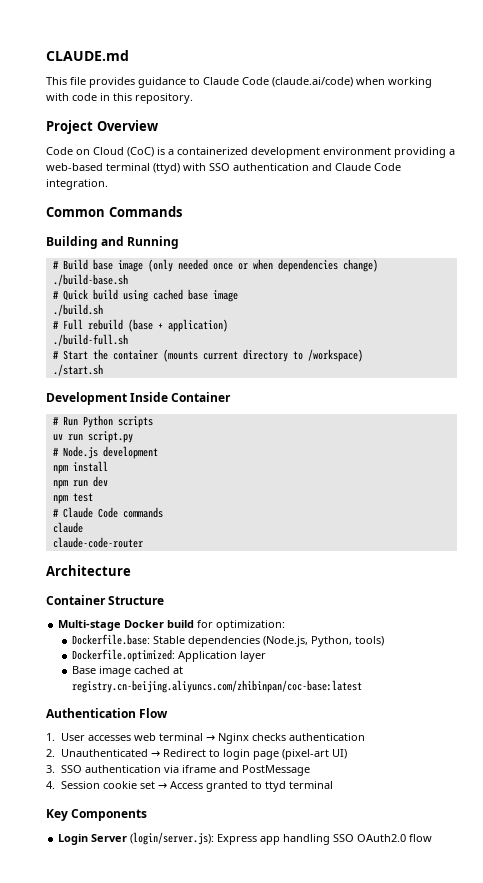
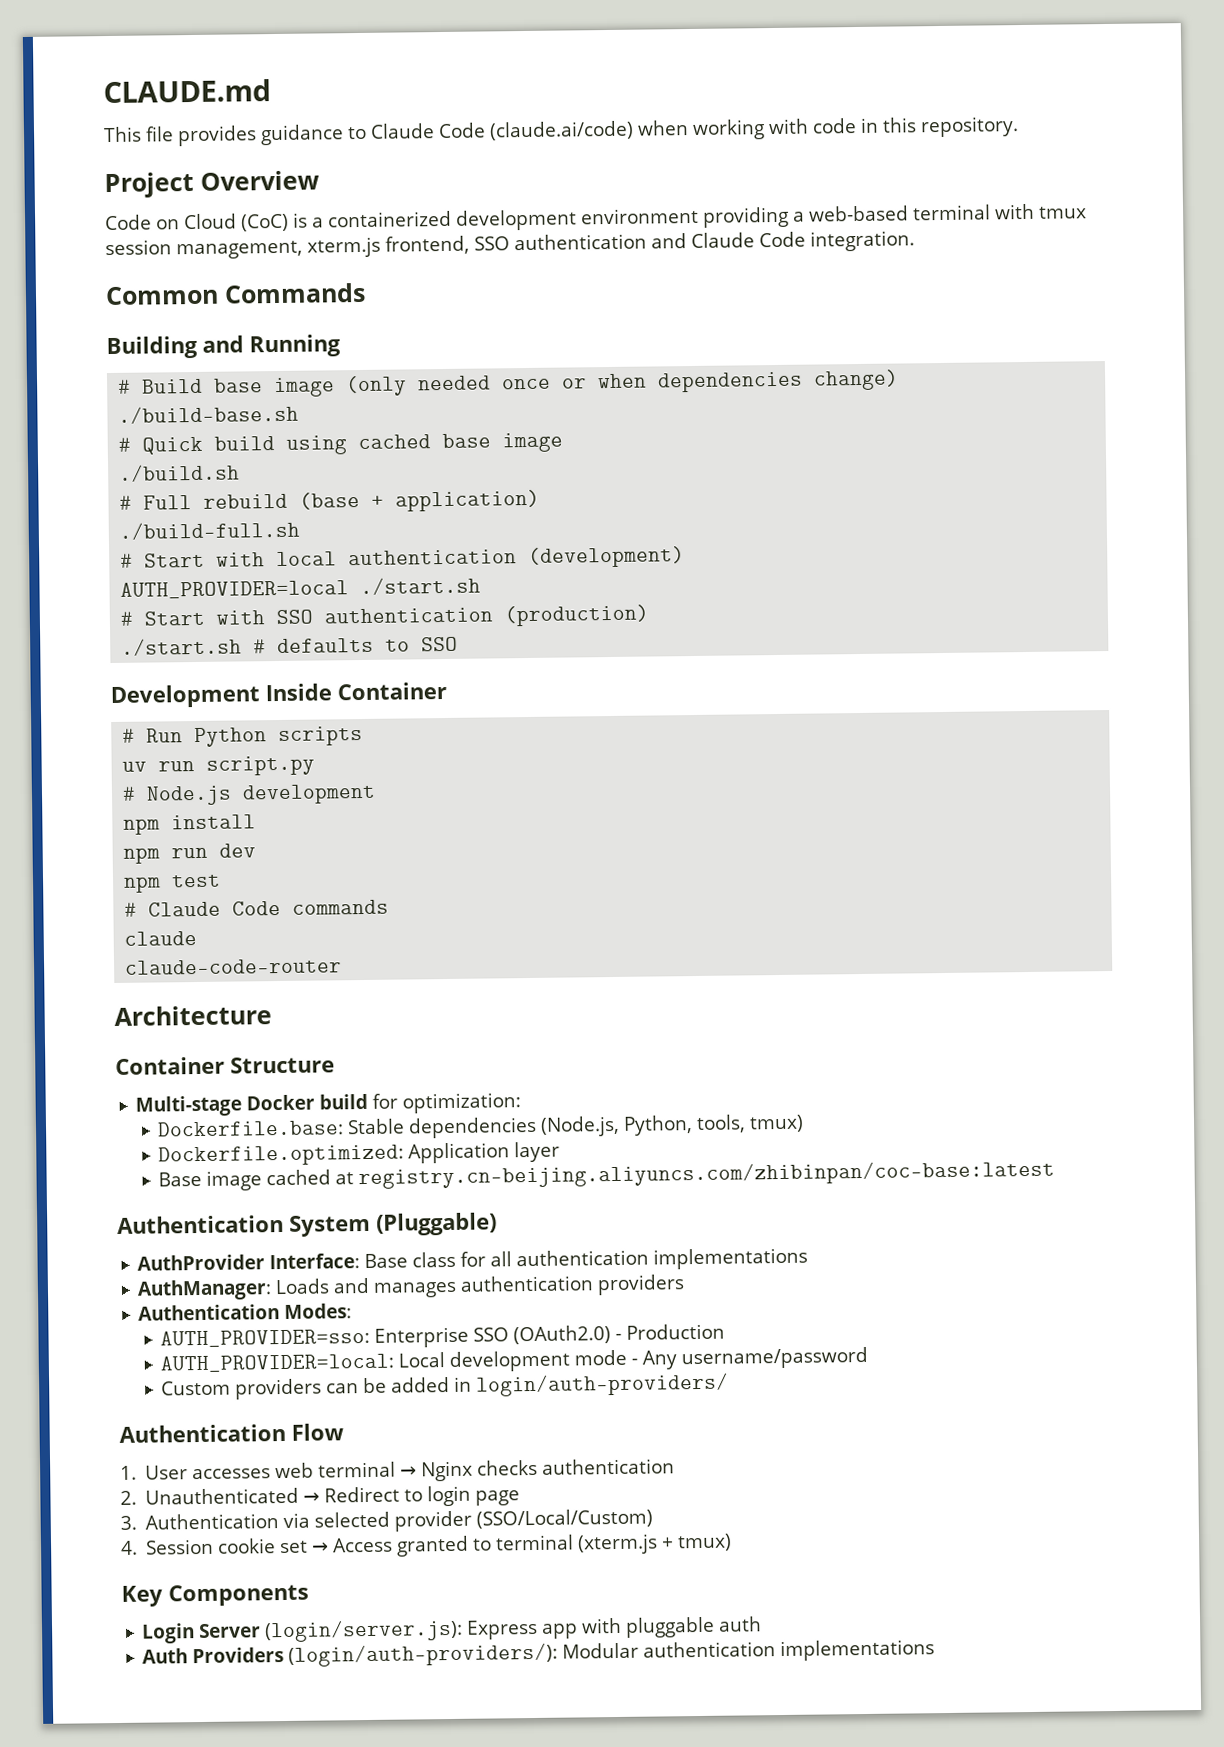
- Code on Cloud (CoC) is a containerized development environment providing a web-based terminal (ttyd) with SSO authentication and Claude Code integration.
+ Code on Cloud (CoC) is a containerized development environment providing a web-based terminal with tmux session management, xterm.js frontend, SSO authentication and Claude Code integration.
- # Start the container (mounts current directory to /workspace)
- ./start.sh
+ # Start with local authentication (development)
+ AUTH_PROVIDER=local ./start.sh
+ # Start with SSO authentication (production)
+ ./start.sh # defaults to SSO
- Dockerfile.base: Stable dependencies (Node.js, Python, tools)
+ Dockerfile.base: Stable dependencies (Node.js, Python, tools, tmux)
+ Authentication System (Pluggable)
+ AuthProvider Interface: Base class for all authentication implementations
+ AuthManager: Loads and manages authentication providers
+ Authentication Modes:
+ AUTH_PROVIDER=sso: Enterprise SSO (OAuth2.0) - Production
+ AUTH_PROVIDER=local: Local development mode - Any username/password
+ Custom providers can be added in login/auth-providers/
- 2. Unauthenticated → Redirect to login page (pixel-art UI)
+ 2. Unauthenticated → Redirect to login page
- 3. SSO authentication via iframe and PostMessage
+ 3. Authentication via selected provider (SSO/Local/Custom)
- 4. Session cookie set → Access granted to ttyd terminal
+ 4. Session cookie set → Access granted to terminal (xterm.js + tmux)
- Login Server (login/server.js): Express app handling SSO OAuth2.0 flow
+ Login Server (login/server.js): Express app with pluggable auth
+ Auth Providers (login/auth-providers/): Modular authentication implementations

